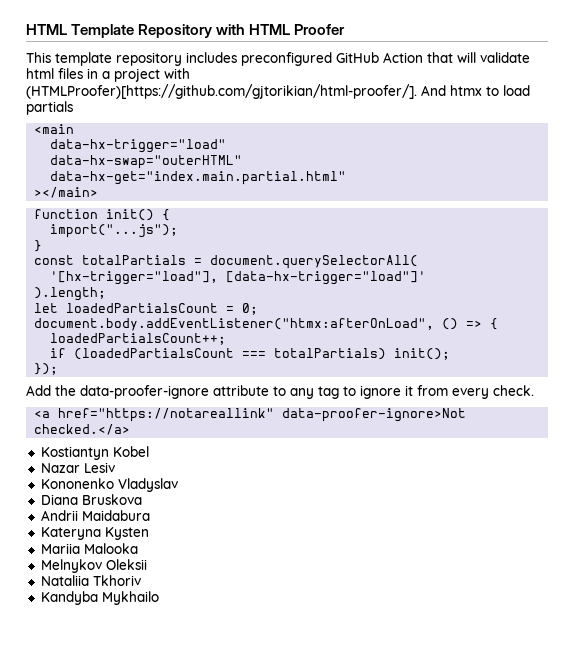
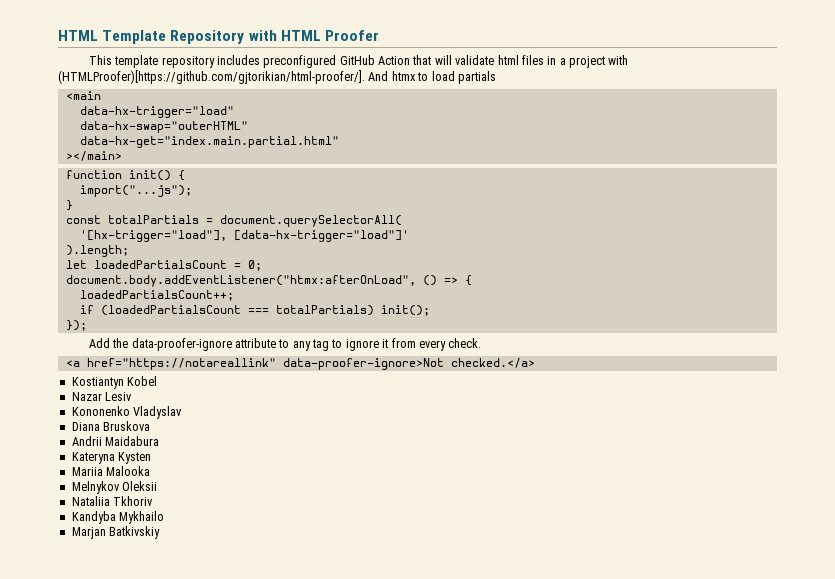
+ Marjan Batkivskiy

